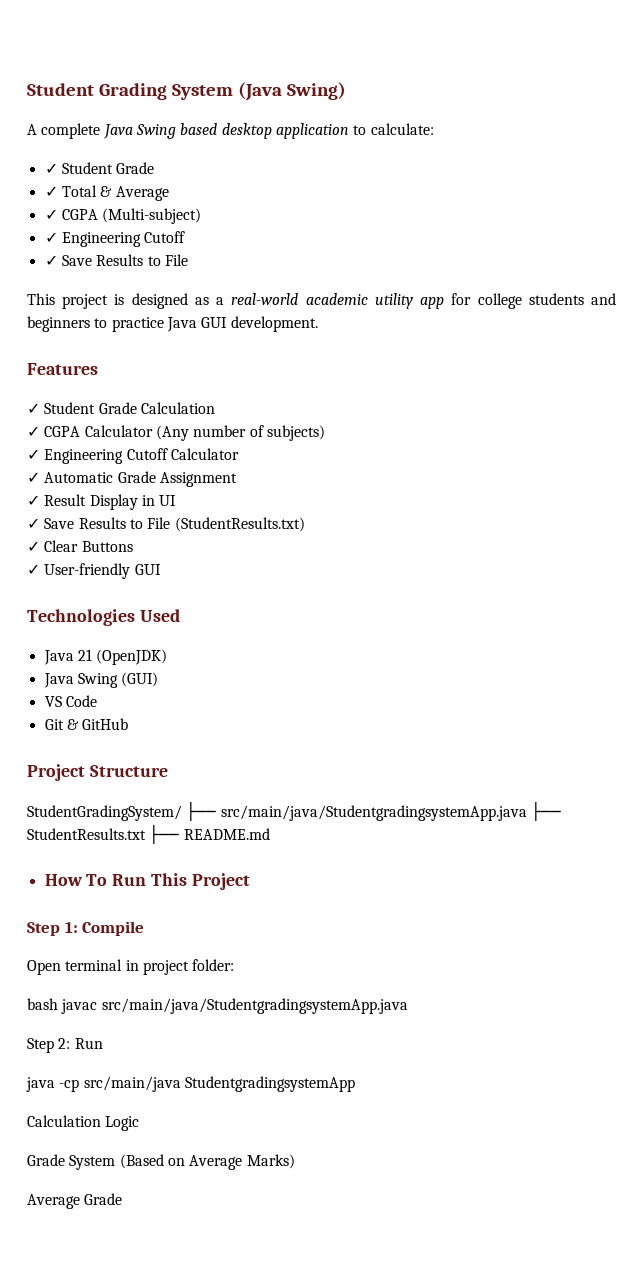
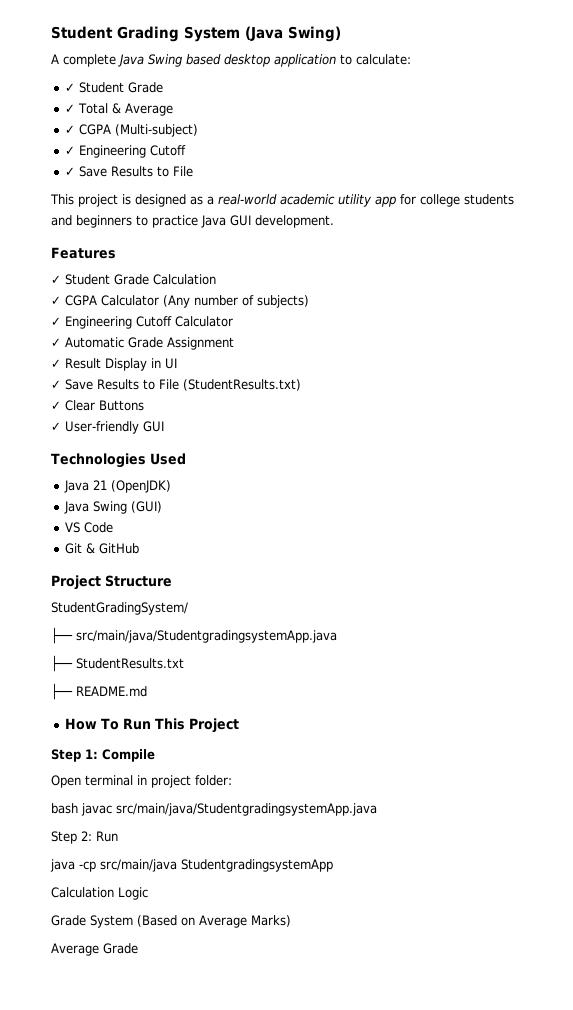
- StudentGradingSystem/ ├── src/main/java/StudentgradingsystemApp.java ├── StudentResults.txt ├── README.md
+ StudentGradingSystem/
+ ├── src/main/java/StudentgradingsystemApp.java
+ ├── StudentResults.txt
+ ├── README.md

